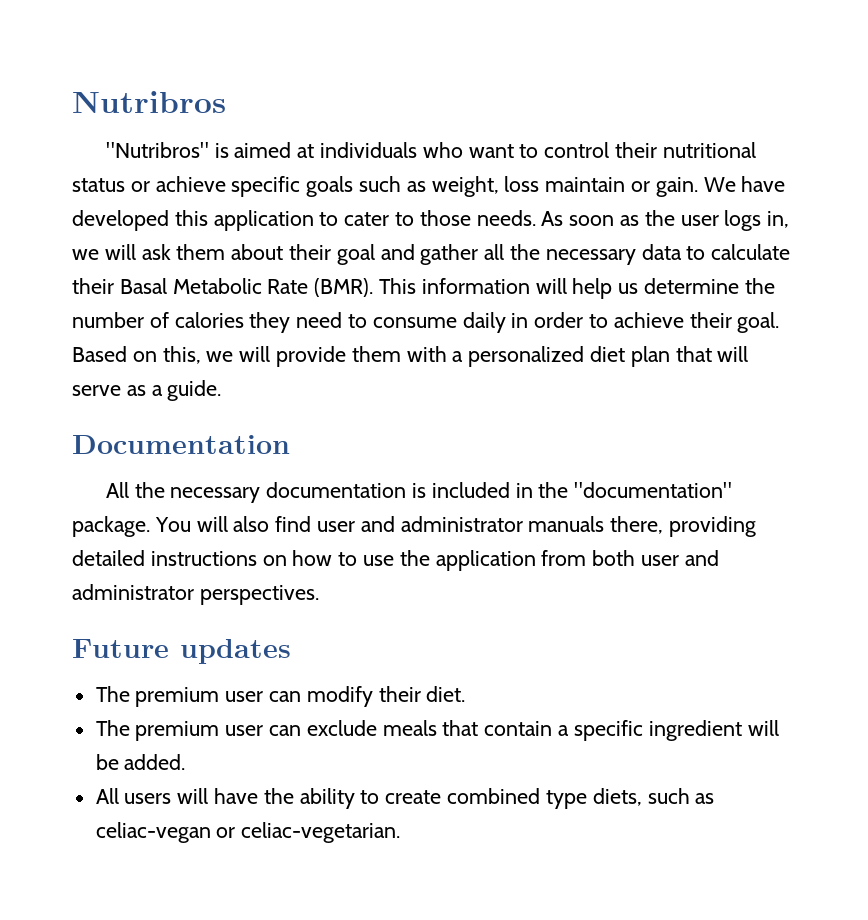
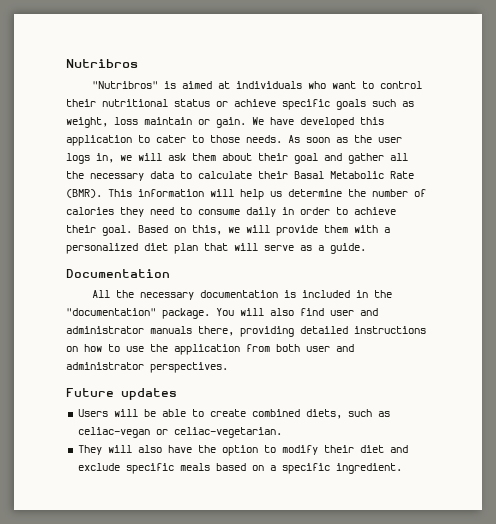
- The premium user can modify their diet.
- The premium user can exclude meals that contain a specific ingredient will be added.
- All users will have the ability to create combined type diets, such as celiac-vegan or celiac-vegetarian.
+ Users will be able to create combined diets, such as celiac-vegan or celiac-vegetarian.
+ They will also have the option to modify their diet and exclude specific meals based on a specific ingredient.

